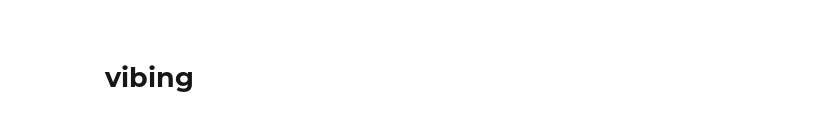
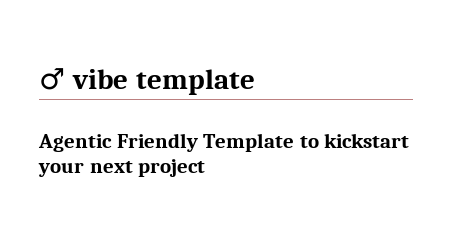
- vibing
+ ♂ vibe template
+ Agentic Friendly Template to kickstart your next project

